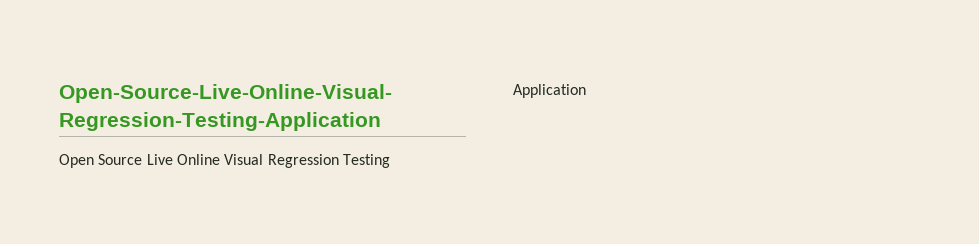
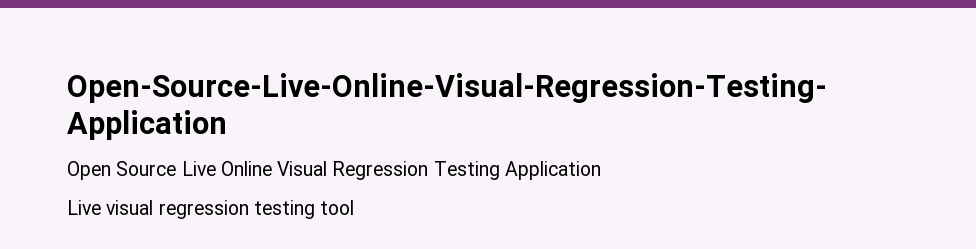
+ Live visual regression testing tool

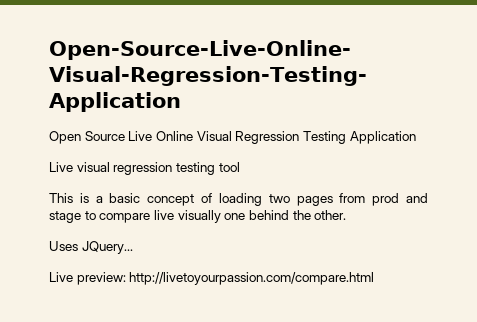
+ This is a basic concept of loading two pages from prod and stage to compare live visually one behind the other.
+ Uses JQuery...
+ Live preview: http://livetoyourpassion.com/compare.html

